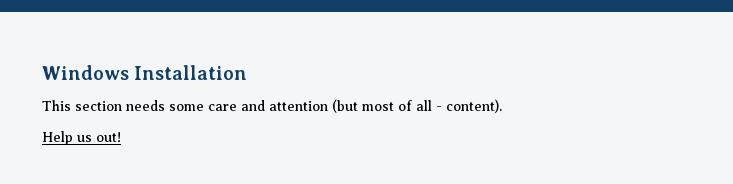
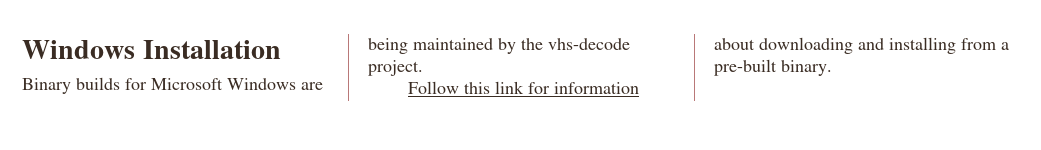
- This section needs some care and attention (but most of all - content).
- Help us out!
+ Binary builds for Microsoft Windows are being maintained by the vhs-decode project.
+ Follow this link for information about downloading and installing from a pre-built binary.

